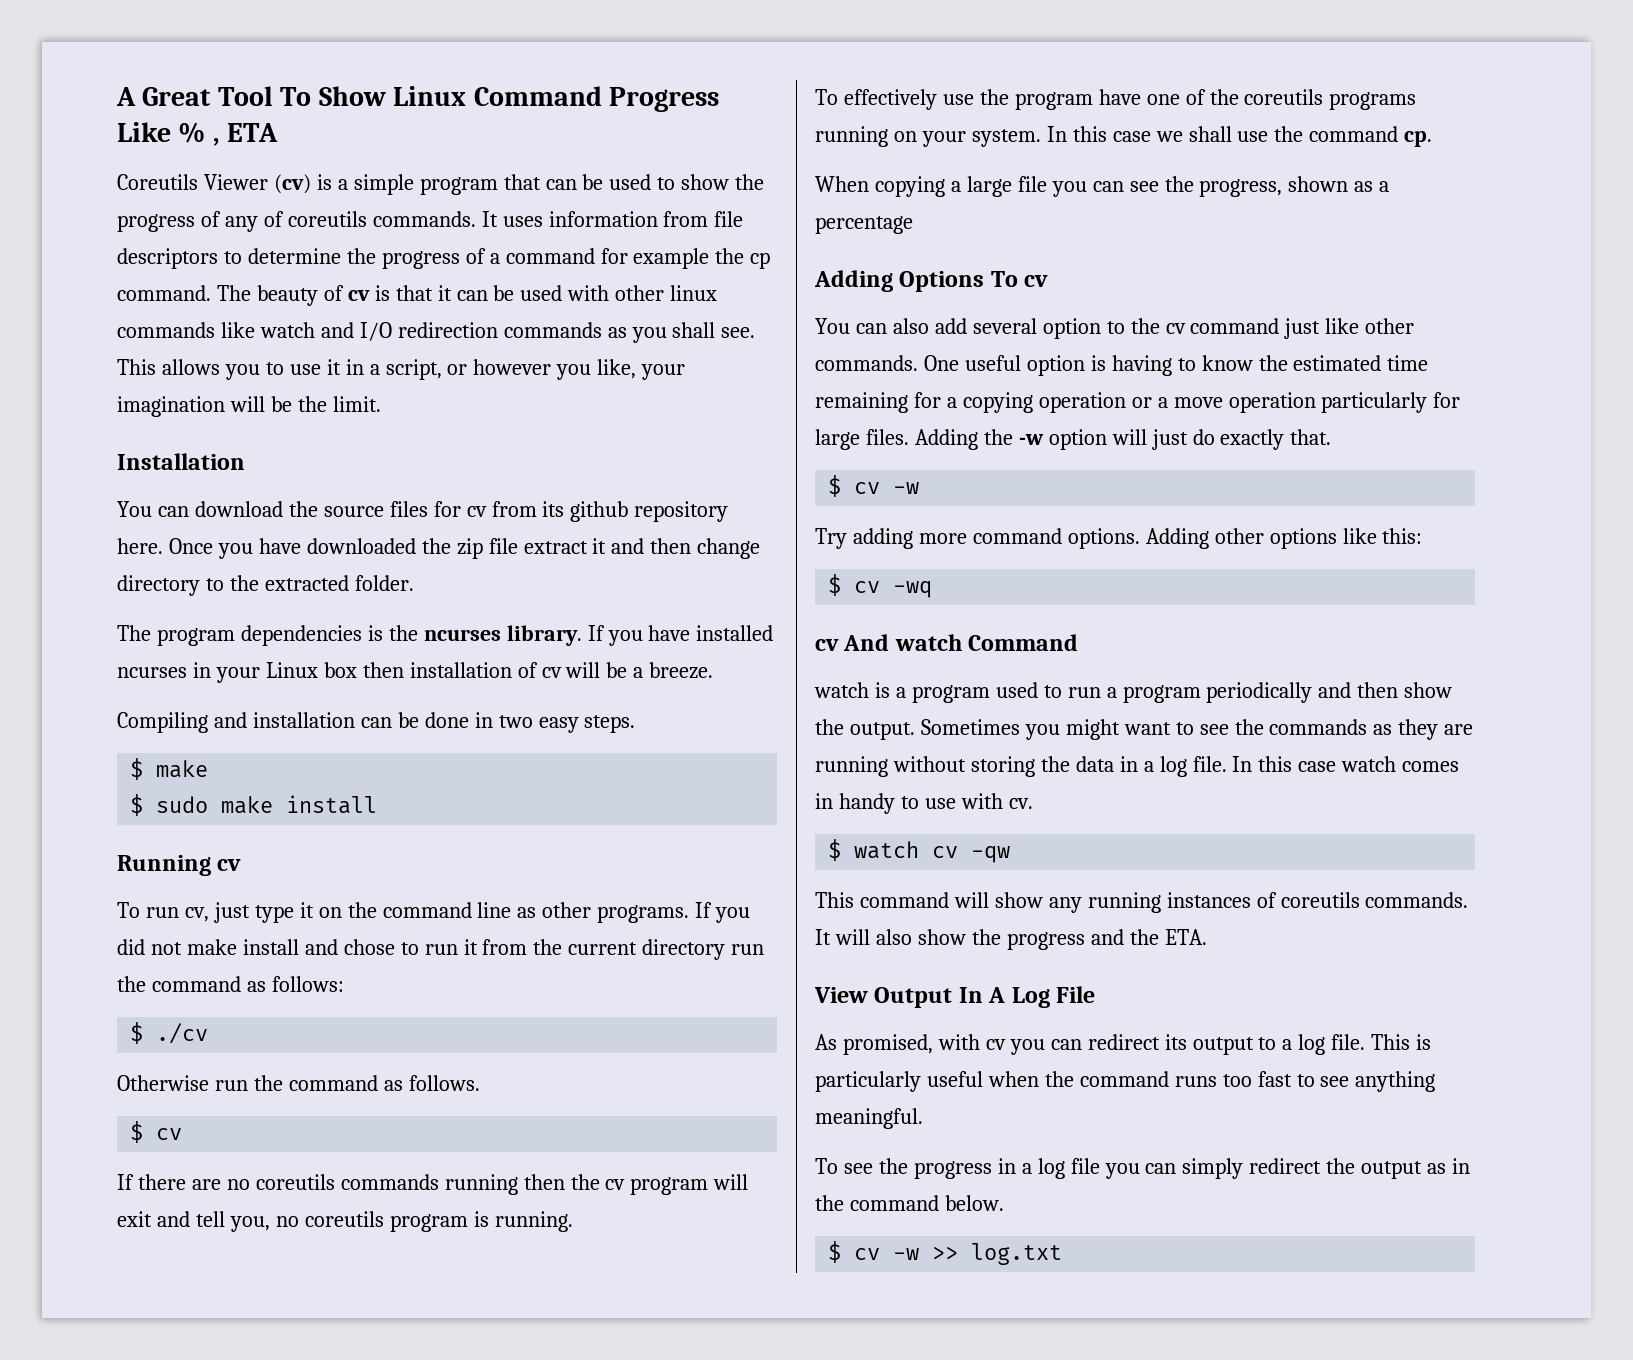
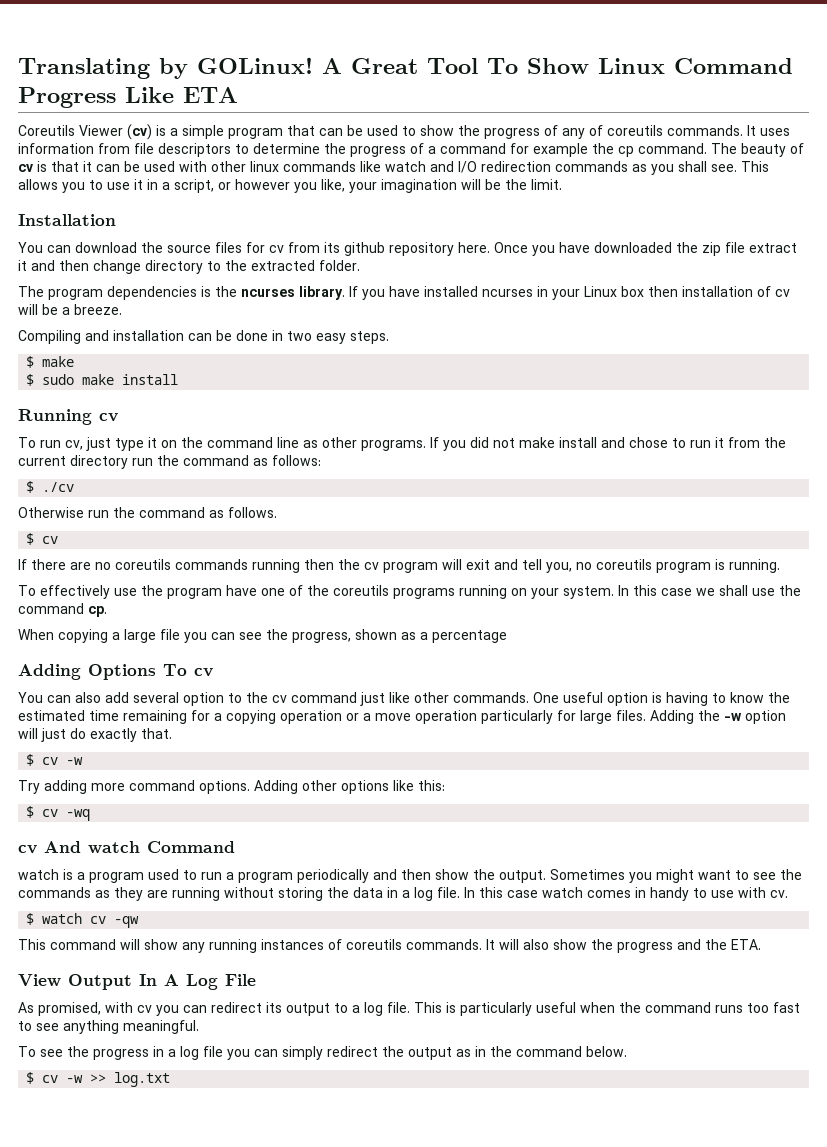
+ Translating by GOLinux!
- A Great Tool To Show Linux Command Progress Like % , ETA
+ A Great Tool To Show Linux Command Progress Like ETA

